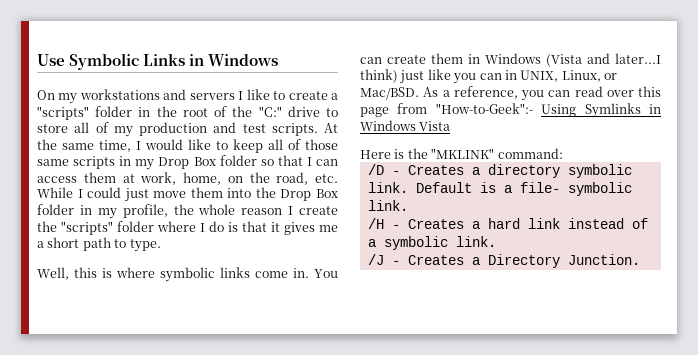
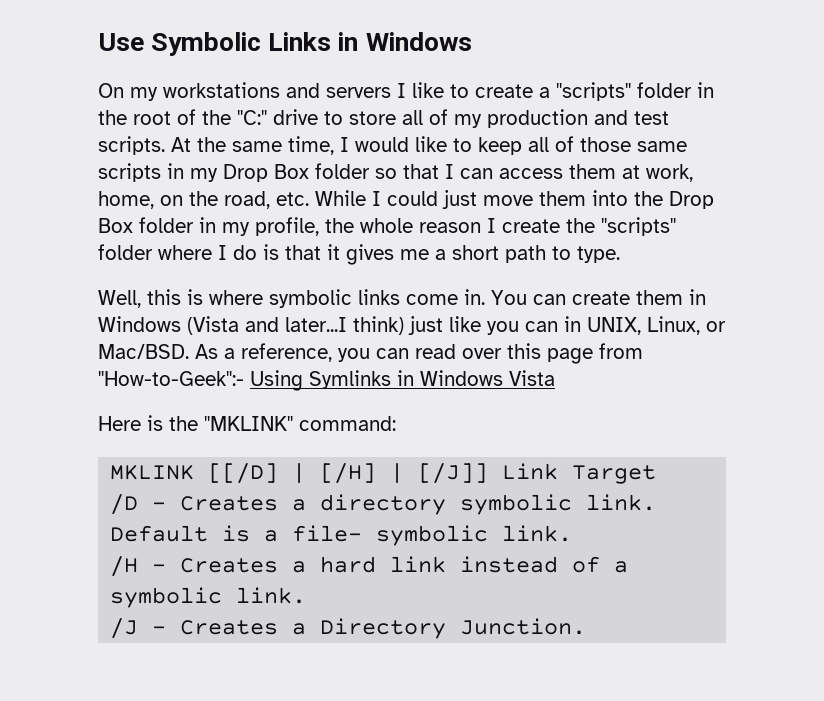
+ MKLINK [[/D] | [/H] | [/J]] Link Target

